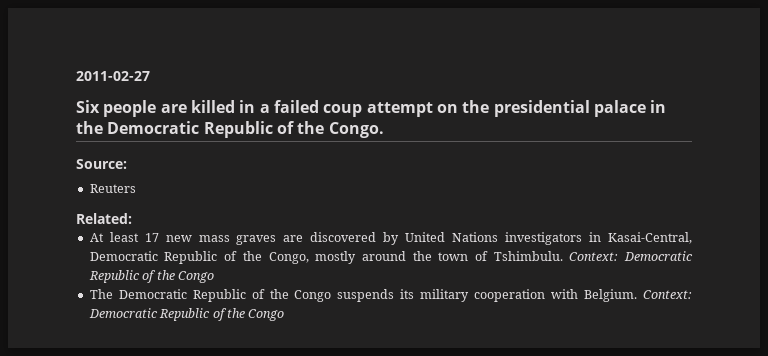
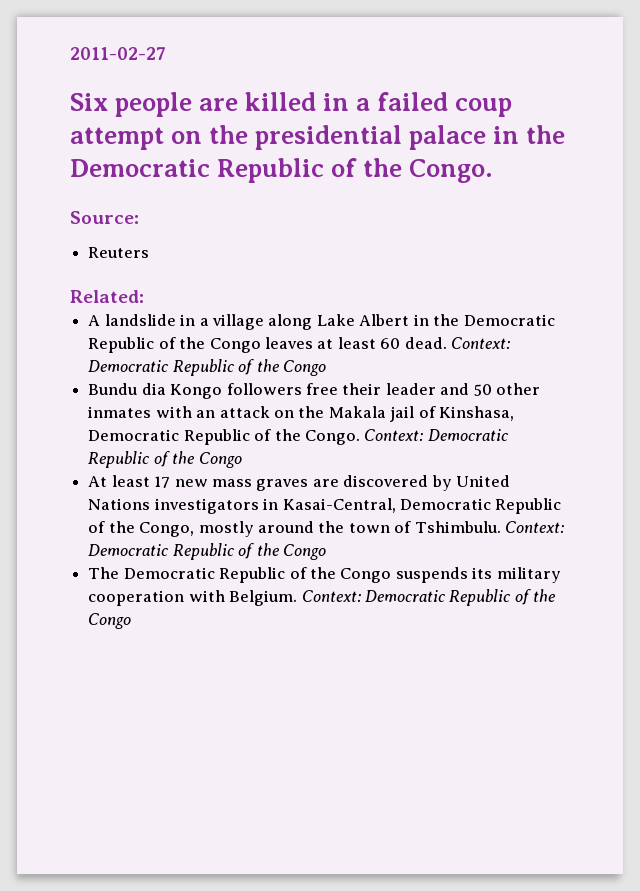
+ A landslide in a village along Lake Albert in the Democratic Republic of the Congo leaves at least 60 dead. Context: Democratic Republic of the Congo
+ Bundu dia Kongo followers free their leader and 50 other inmates with an attack on the Makala jail of Kinshasa, Democratic Republic of the Congo. Context: Democratic Republic of the Congo

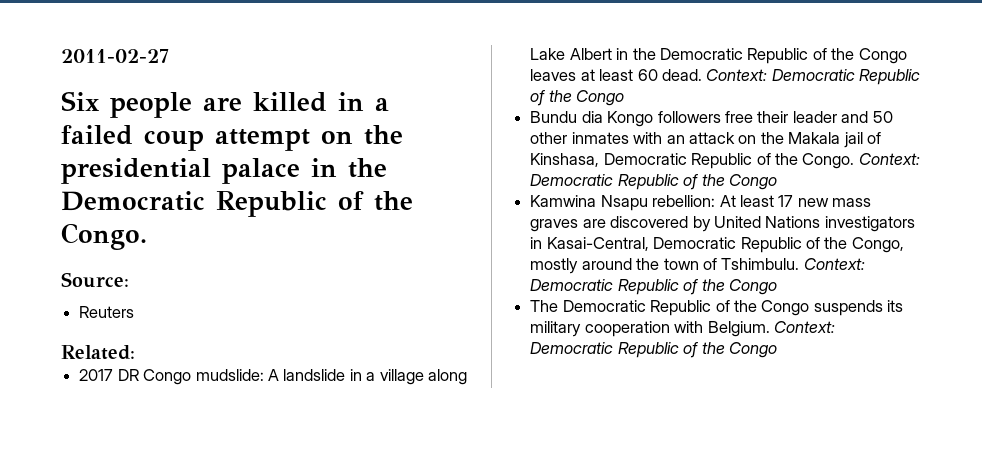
- A landslide in a village along Lake Albert in the Democratic Republic of the Congo leaves at least 60 dead.
+ 2017 DR Congo mudslide: A landslide in a village along Lake Albert in the Democratic Republic of the Congo leaves at least 60 dead.
- At least 17 new mass graves are discovered by United Nations investigators in Kasai-Central, Democratic Republic of the Congo, mostly around the town of Tshimbulu.
+ Kamwina Nsapu rebellion: At least 17 new mass graves are discovered by United Nations investigators in Kasai-Central, Democratic Republic of the Congo, mostly around the town of Tshimbulu.

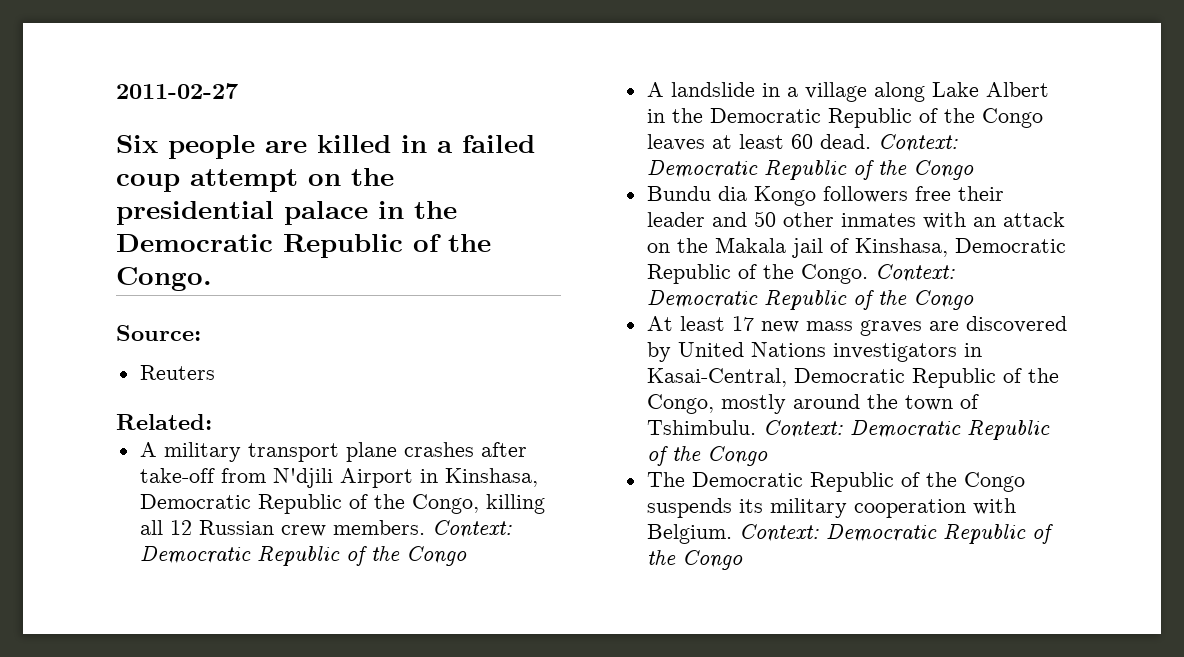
- 2017 DR Congo mudslide: A landslide in a village along Lake Albert in the Democratic Republic of the Congo leaves at least 60 dead.
+ A military transport plane crashes after take-off from N'djili Airport in Kinshasa, Democratic Republic of the Congo, killing all 12 Russian crew members. Context: Democratic Republic of the Congo
+ A landslide in a village along Lake Albert in the Democratic Republic of the Congo leaves at least 60 dead.
- Kamwina Nsapu rebellion: At least 17 new mass graves are discovered by United Nations investigators in Kasai-Central, Democratic Republic of the Congo, mostly around the town of Tshimbulu.
+ At least 17 new mass graves are discovered by United Nations investigators in Kasai-Central, Democratic Republic of the Congo, mostly around the town of Tshimbulu.

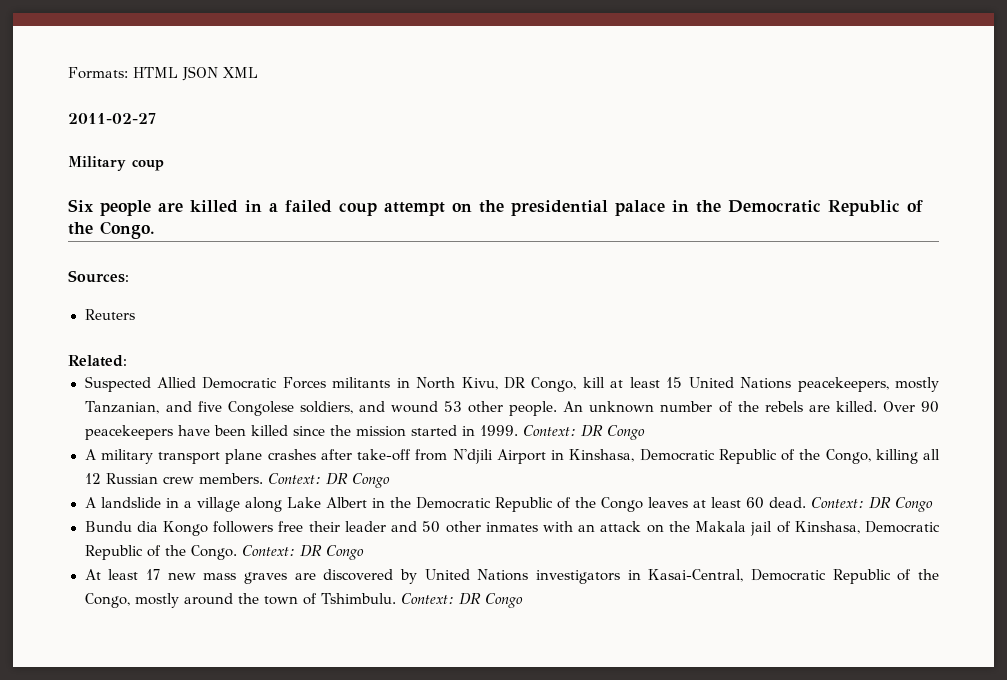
+ Formats: HTML JSON XML
+ Military coup
- Source:
+ Sources:
+ Suspected Allied Democratic Forces militants in North Kivu, DR Congo, kill at least 15 United Nations peacekeepers, mostly Tanzanian, and five Congolese soldiers, and wound 53 other people. An unknown number of the rebels are killed. Over 90 peacekeepers have been killed since the mission started in 1999. Context: DR Congo
- A military transport plane crashes after take-off from N'djili Airport in Kinshasa, Democratic Republic of the Congo, killing all 12 Russian crew members. Context: Democratic Republic of the Congo
+ A military transport plane crashes after take-off from N'djili Airport in Kinshasa, Democratic Republic of the Congo, killing all 12 Russian crew members. Context: DR Congo
- A landslide in a village along Lake Albert in the Democratic Republic of the Congo leaves at least 60 dead. Context: Democratic Republic of the Congo
+ A landslide in a village along Lake Albert in the Democratic Republic of the Congo leaves at least 60 dead. Context: DR Congo
- Bundu dia Kongo followers free their leader and 50 other inmates with an attack on the Makala jail of Kinshasa, Democratic Republic of the Congo. Context: Democratic Republic of the Congo
+ Bundu dia Kongo followers free their leader and 50 other inmates with an attack on the Makala jail of Kinshasa, Democratic Republic of the Congo. Context: DR Congo
- At least 17 new mass graves are discovered by United Nations investigators in Kasai-Central, Democratic Republic of the Congo, mostly around the town of Tshimbulu. Context: Democratic Republic of the Congo
- The Democratic Republic of the Congo suspends its military cooperation with Belgium. Context: Democratic Republic of the Congo
+ At least 17 new mass graves are discovered by United Nations investigators in Kasai-Central, Democratic Republic of the Congo, mostly around the town of Tshimbulu. Context: DR Congo

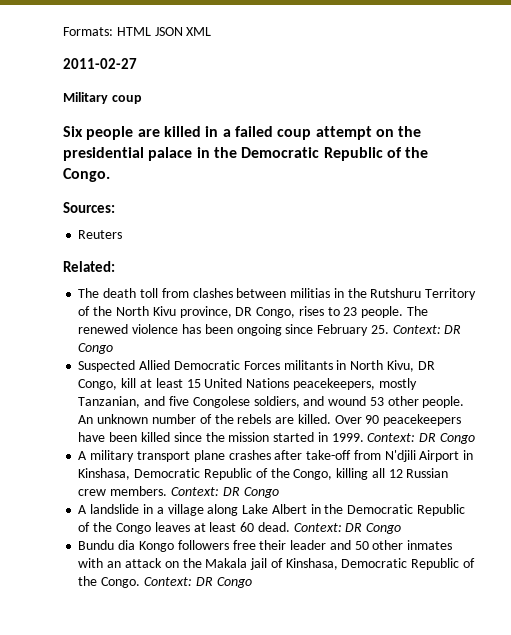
+ The death toll from clashes between militias in the Rutshuru Territory of the North Kivu province, DR Congo, rises to 23 people. The renewed violence has been ongoing since February 25. Context: DR Congo
- At least 17 new mass graves are discovered by United Nations investigators in Kasai-Central, Democratic Republic of the Congo, mostly around the town of Tshimbulu. Context: DR Congo

